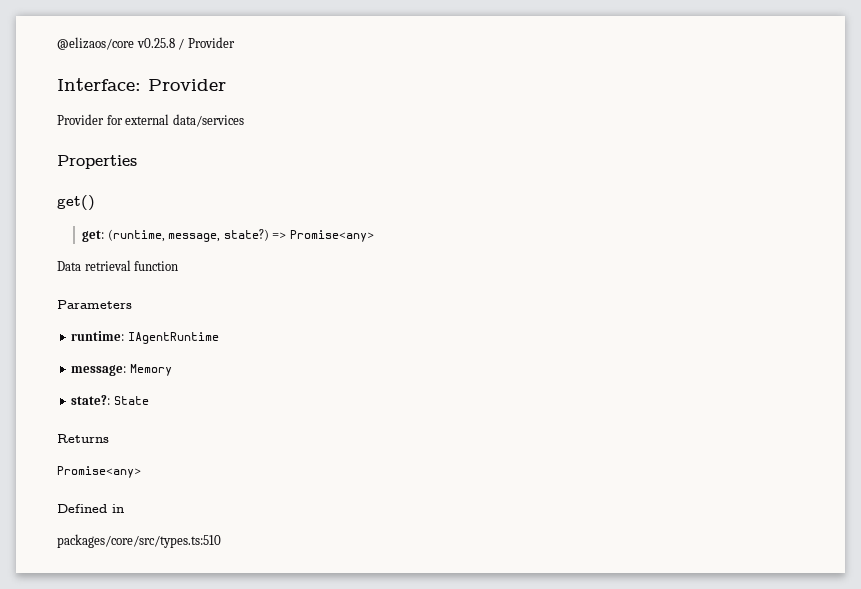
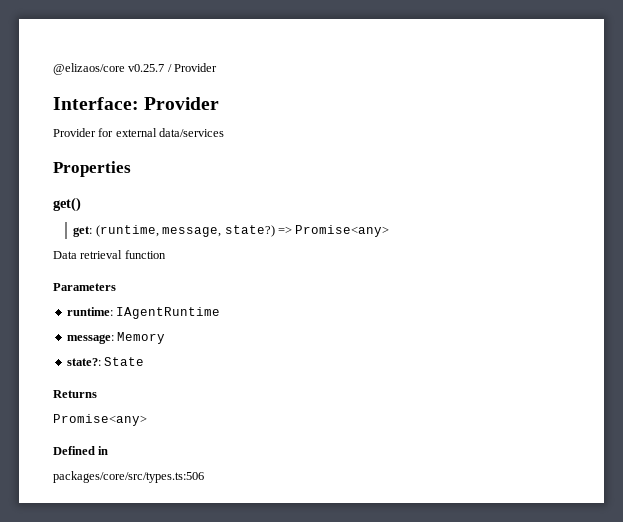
- @elizaos/core v0.25.8 / Provider
+ @elizaos/core v0.25.7 / Provider
- packages/core/src/types.ts:510
+ packages/core/src/types.ts:506

